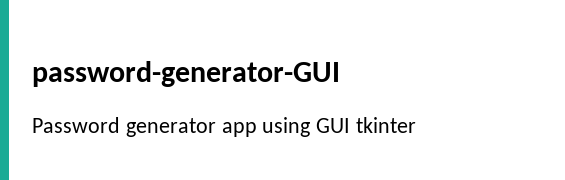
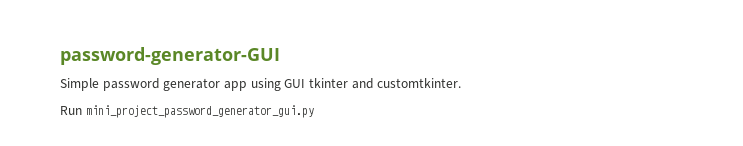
- Password generator app using GUI tkinter
+ Simple password generator app using GUI tkinter and customtkinter.
+ Run mini_project_password_generator_gui.py

